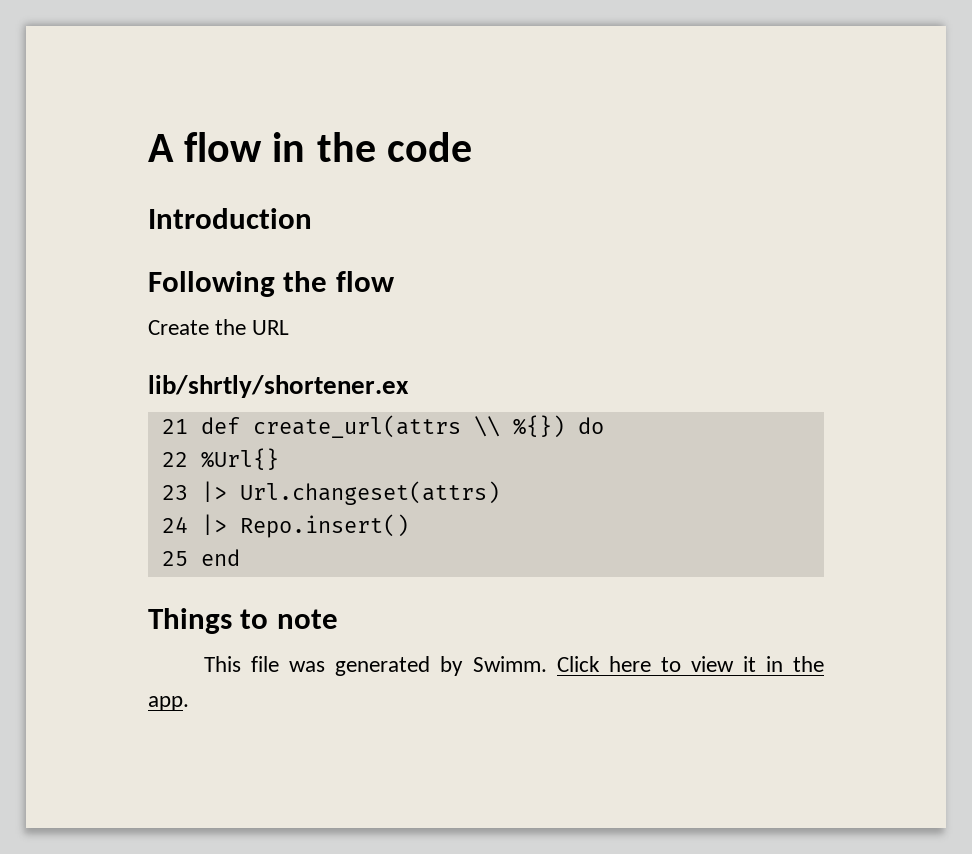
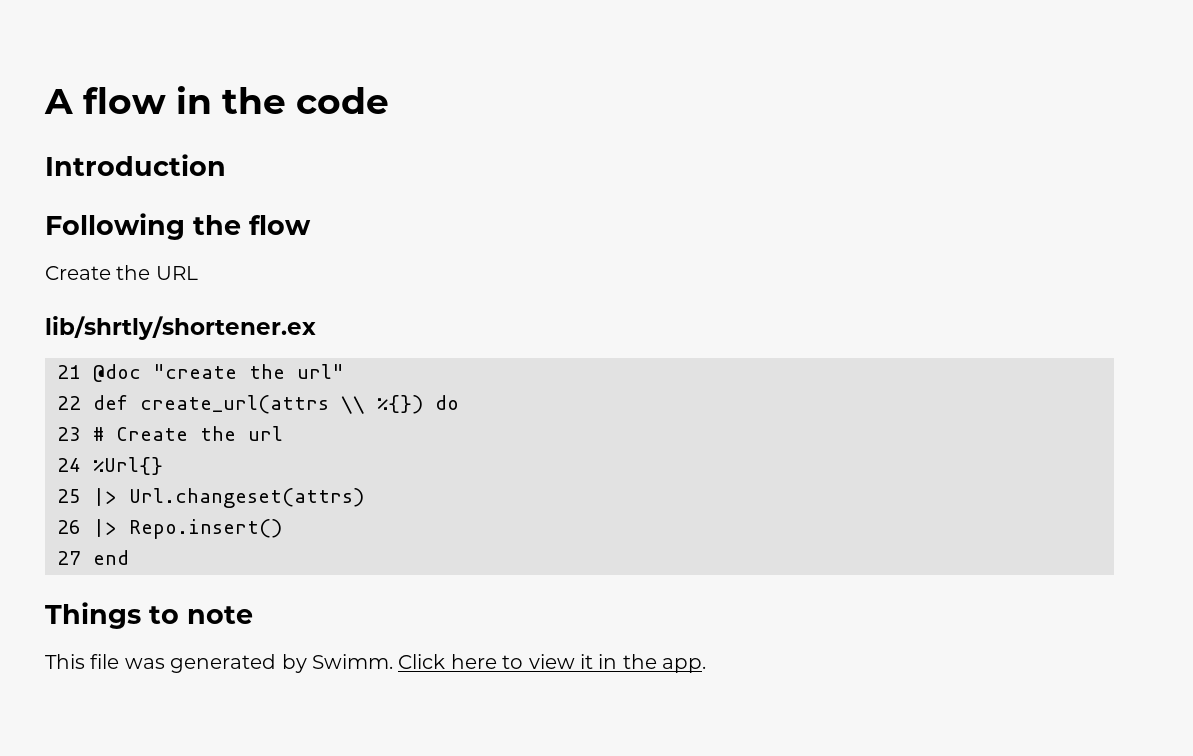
- 21 def create_url(attrs \\ %{}) do
+ 21 @doc "create the url"
+ 22 def create_url(attrs \\ %{}) do
- 22 %Url{}
+ 23 # Create the url
+ 24 %Url{}
- 23 |> Url.changeset(attrs)
+ 25 |> Url.changeset(attrs)
- 24 |> Repo.insert()
+ 26 |> Repo.insert()
- 25 end
+ 27 end

